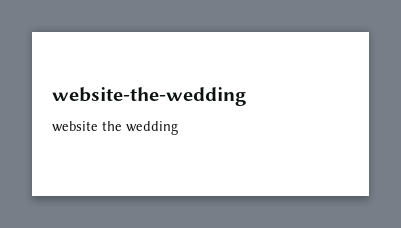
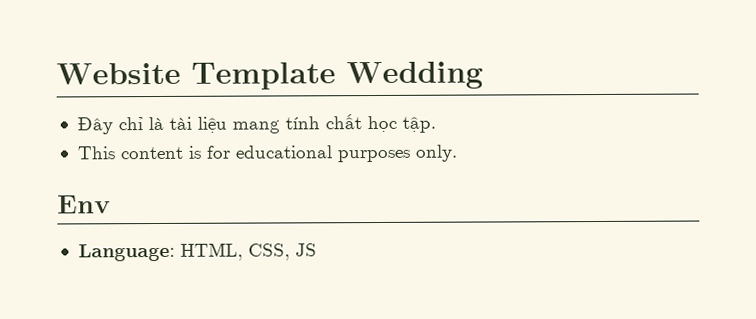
- website-the-wedding
- website the wedding
+ Website Template Wedding
+ Đây chỉ là tài liệu mang tính chất học tập.
+ This content is for educational purposes only.
+ Env
+ Language: HTML, CSS, JS

